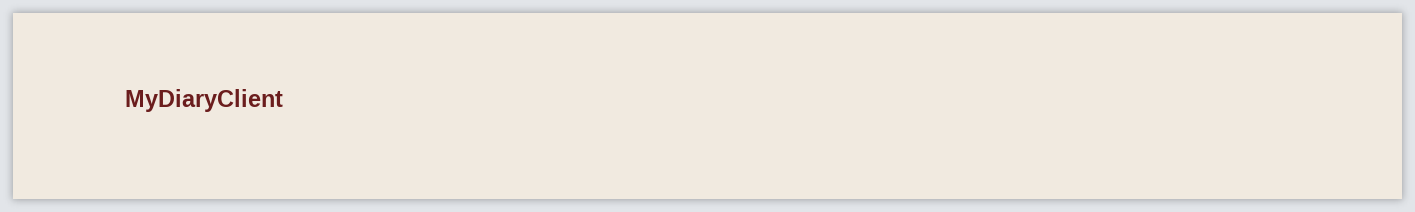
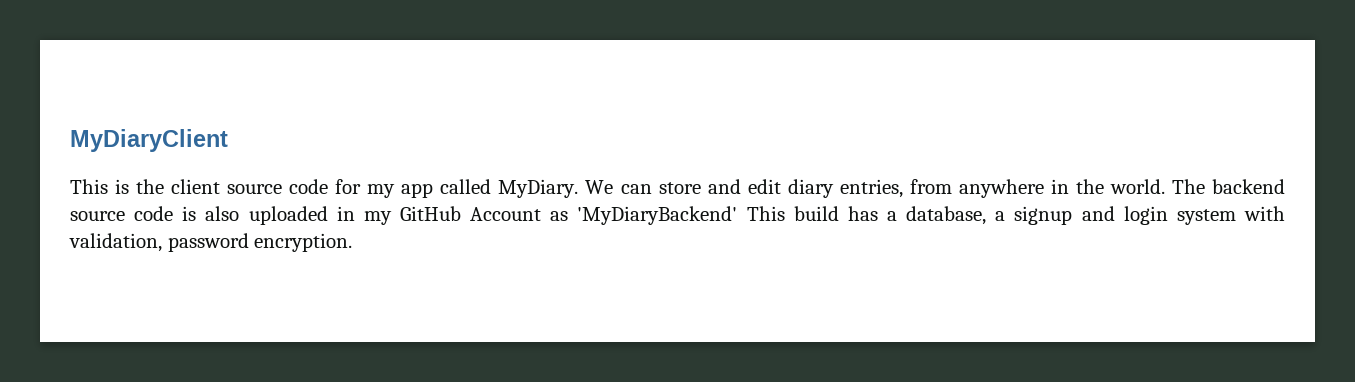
+ This is the client source code for my app called MyDiary. We can store and edit diary entries, from anywhere in the world. The backend source code is also uploaded in my GitHub Account as 'MyDiaryBackend' This build has a database, a signup and login system with validation, password encryption.

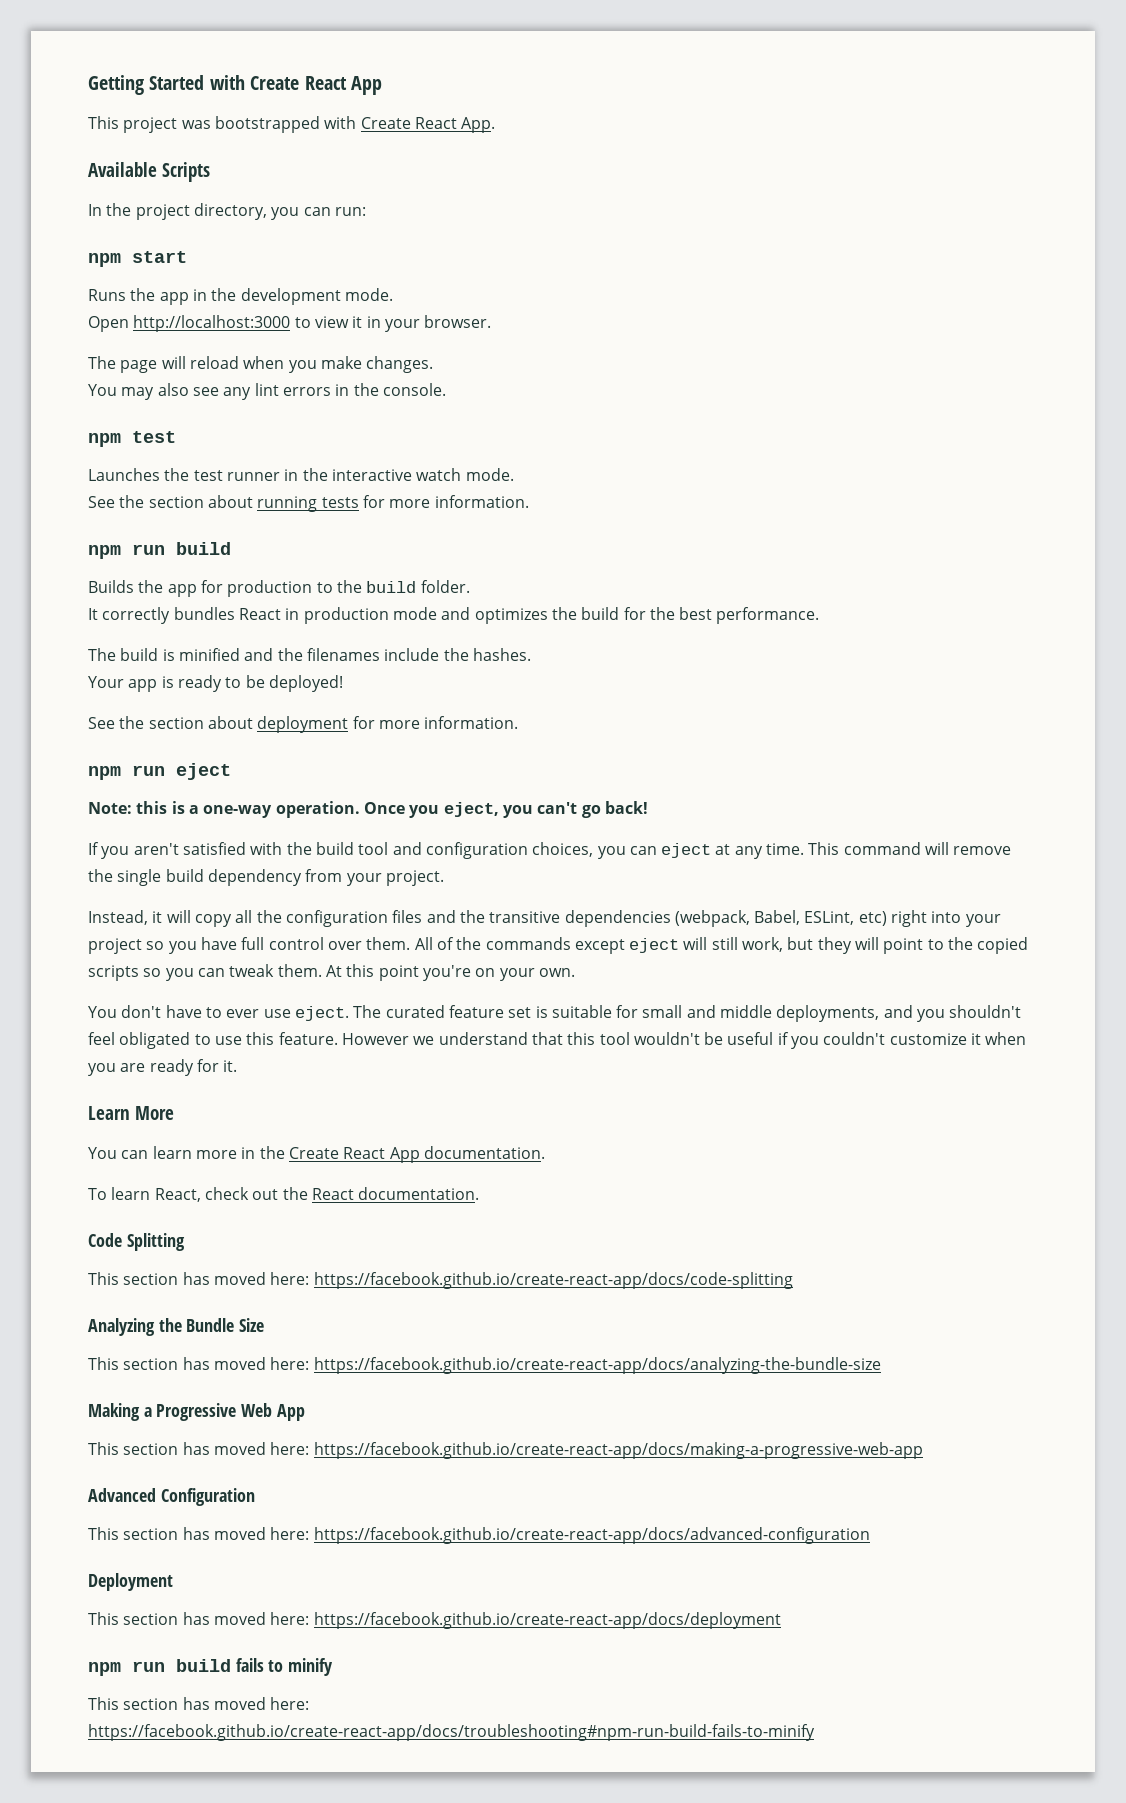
- MyDiaryClient
- This is the client source code for my app called MyDiary. We can store and edit diary entries, from anywhere in the world. The backend source code is also uploaded in my GitHub Account as 'MyDiaryBackend' This build has a database, a signup and login system with validation, password encryption.
+ Getting Started with Create React App
+ This project was bootstrapped with Create React App.
+ Available Scripts
+ In the project directory, you can run:
+ npm start
+ Runs the app in the development mode.
+ Open http://localhost:3000 to view it in your browser.
+ The page will reload when you make changes.
+ You may also see any lint errors in the console.
+ npm test
+ Launches the test runner in the interactive watch mode.
+ See the section about running tests for more information.
+ npm run build
+ Builds the app for production to the build folder.
+ It correctly bundles React in production mode and optimizes the build for the best performance.
+ The build is minified and the filenames include the hashes.
+ Your app is ready to be deployed!
+ See the section about deployment for more information.
+ npm run eject
+ Note: this is a one-way operation. Once you eject, you can't go back!
+ If you aren't satisfied with the build tool and configuration choices, you can eject at any time. This command will remove the single build dependency from your project.
+ Instead, it will copy all the configuration files and the transitive dependencies (webpack, Babel, ESLint, etc) right into your project so you have full control over them. All of the commands except eject will still work, but they will point to the copied scripts so you can tweak them. At this point you're on your own.
+ You don't have to ever use eject. The curated feature set is suitable for small and middle deployments, and you shouldn't feel obligated to use this feature. However we understand that this tool wouldn't be useful if you couldn't customize it when you are ready for it.
+ Learn More
+ You can learn more in the Create React App documentation.
+ To learn React, check out the React documentation.
+ Code Splitting
+ This section has moved here: https://facebook.github.io/create-react-app/docs/code-splitting
+ Analyzing the Bundle Size
+ This section has moved here: https://facebook.github.io/create-react-app/docs/analyzing-the-bundle-size
+ Making a Progressive Web App
+ This section has moved here: https://facebook.github.io/create-react-app/docs/making-a-progressive-web-app
+ Advanced Configuration
+ This section has moved here: https://facebook.github.io/create-react-app/docs/advanced-configuration
+ Deployment
+ This section has moved here: https://facebook.github.io/create-react-app/docs/deployment
+ npm run build fails to minify
+ This section has moved here: https://facebook.github.io/create-react-app/docs/troubleshooting#npm-run-build-fails-to-minify

